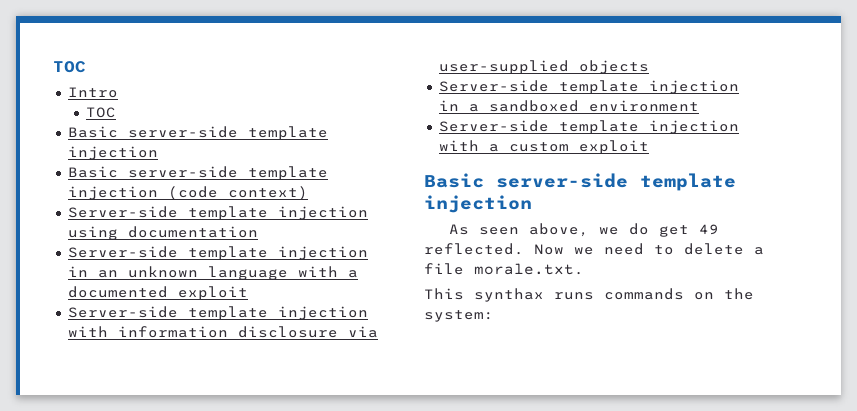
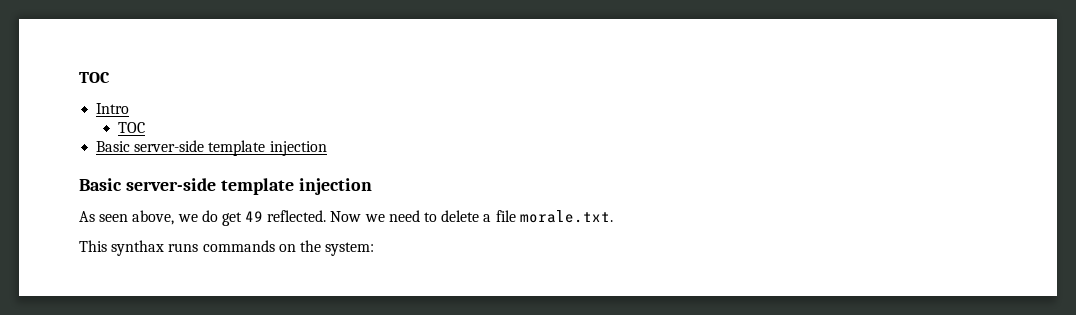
- Basic server-side template injection (code context)
- Server-side template injection using documentation
- Server-side template injection in an unknown language with a documented exploit
- Server-side template injection with information disclosure via user-supplied objects
- Server-side template injection in a sandboxed environment
- Server-side template injection with a custom exploit

